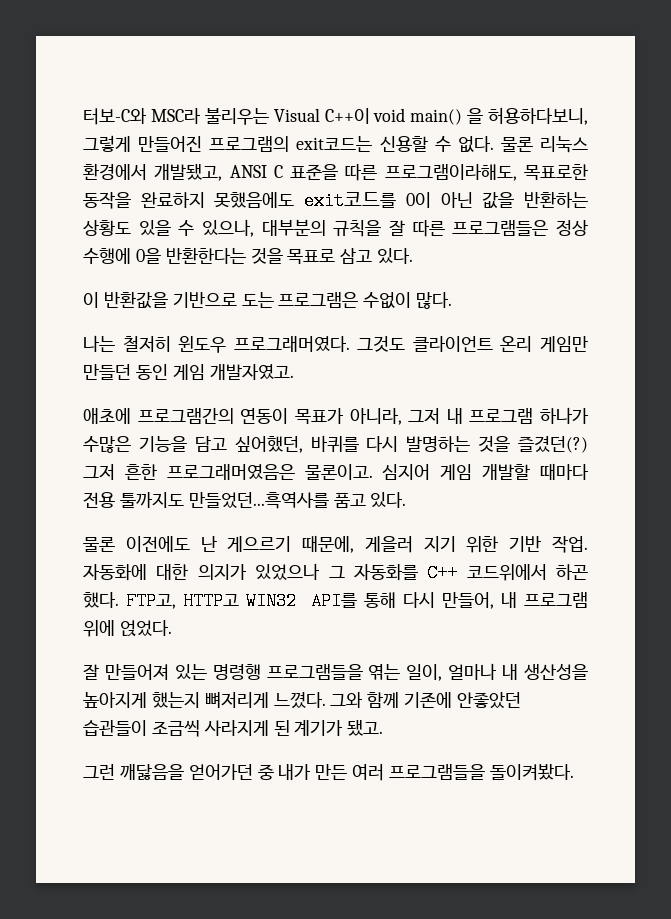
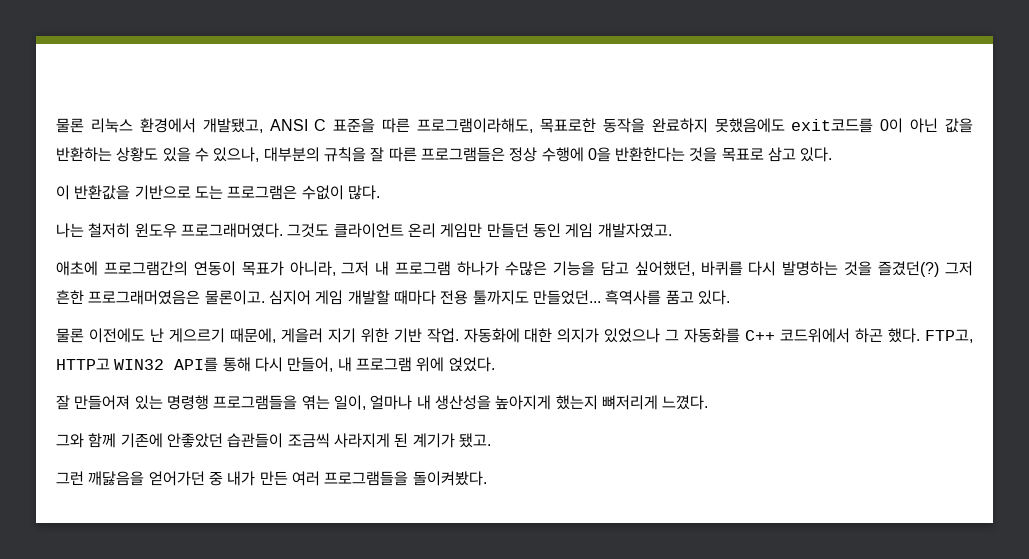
- 터보-C와 MSC라 불리우는 Visual C++이 void main() 을 허용하다보니, 그렇게 만들어진 프로그램의 exit코드는 신용할 수 없다.
- 심지어 게임 개발할 때마다 전용 툴까지도 만들었던...흑역사를 품고 있다.
+ 심지어 게임 개발할 때마다 전용 툴까지도 만들었던... 흑역사를 품고 있다.
- 잘 만들어져 있는 명령행 프로그램들을 엮는 일이, 얼마나 내 생산성을 높아지게 했는지 뼈저리게 느꼈다. 그와 함께 기존에 안좋았던 습관들이 조금씩 사라지게 된 계기가 됐고.
+ 잘 만들어져 있는 명령행 프로그램들을 엮는 일이, 얼마나 내 생산성을 높아지게 했는지 뼈저리게 느꼈다.
+ 그와 함께 기존에 안좋았던 습관들이 조금씩 사라지게 된 계기가 됐고.

